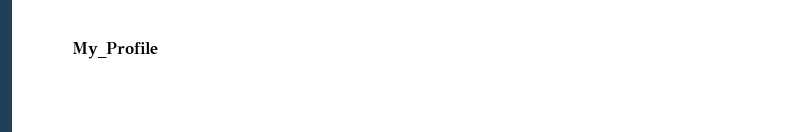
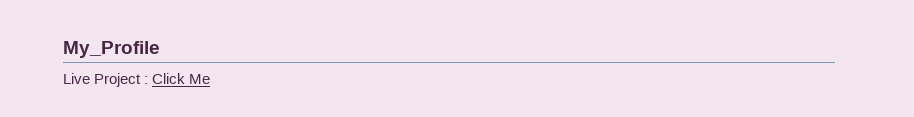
+ Live Project : Click Me

